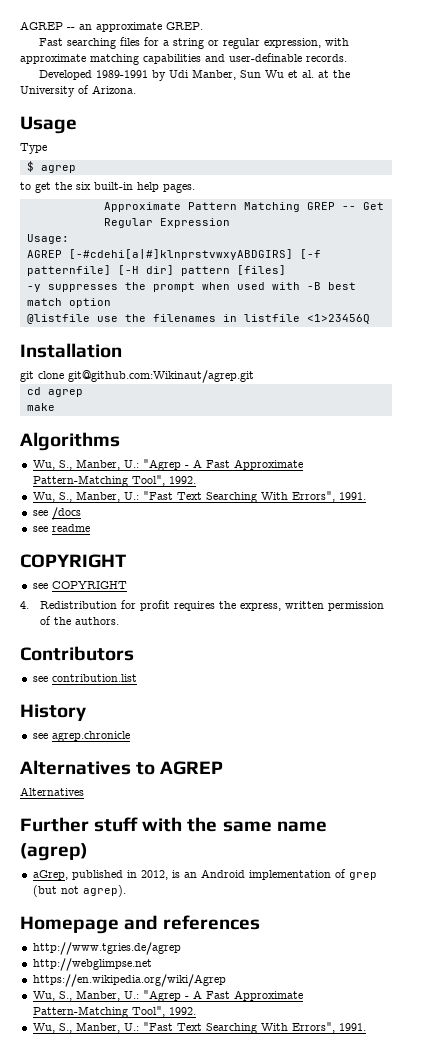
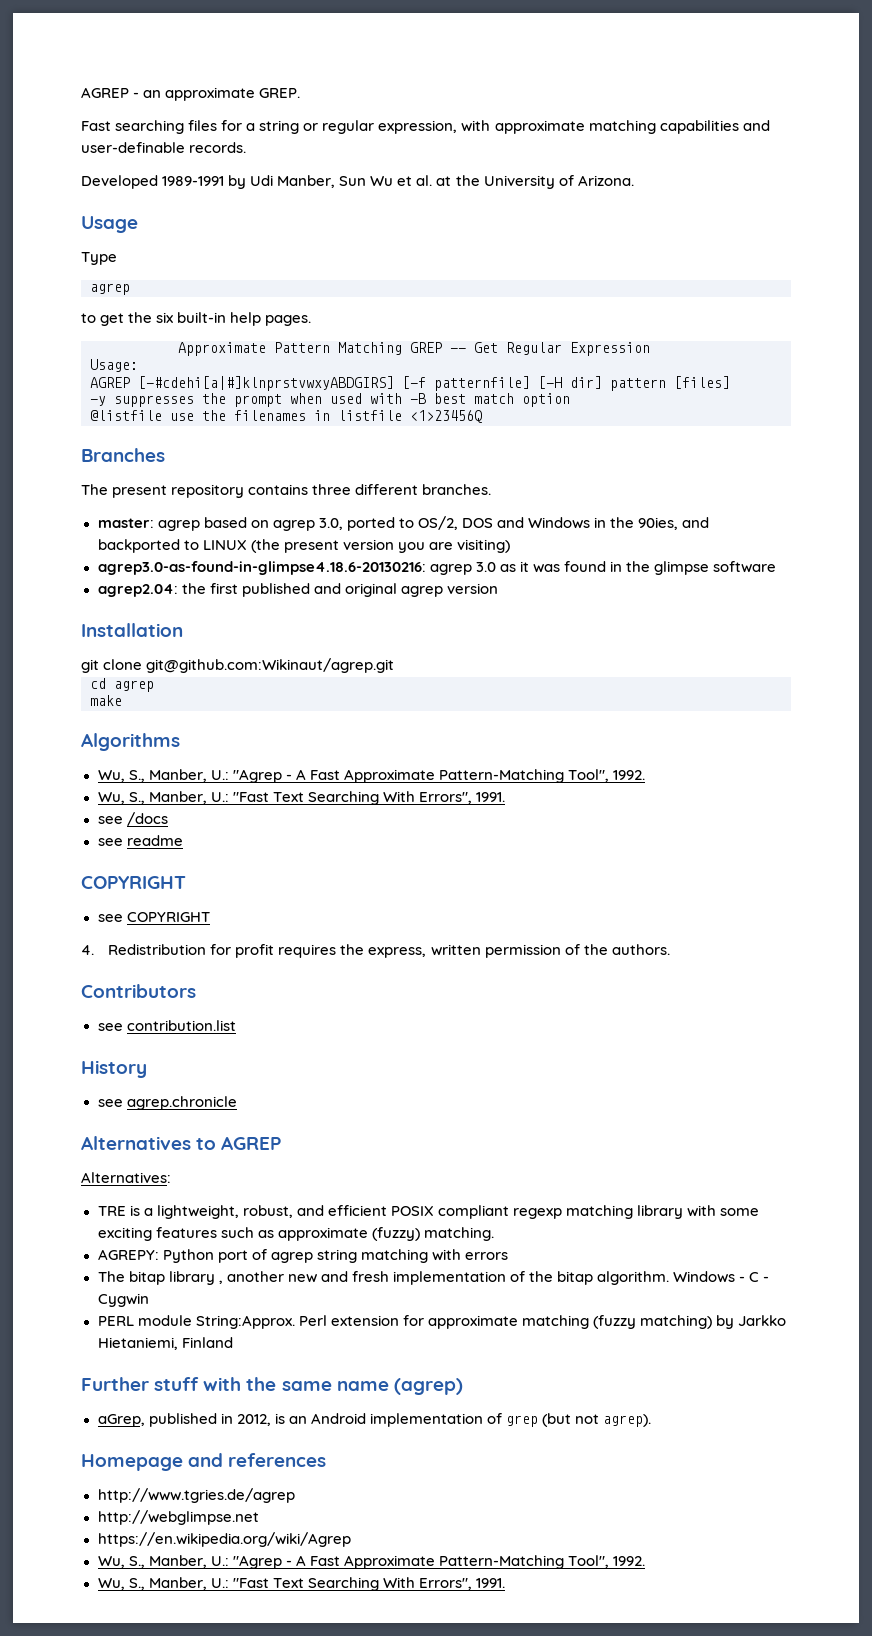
- AGREP -- an approximate GREP.
+ AGREP - an approximate GREP.
  Type
- $ agrep
+ agrep
+ Branches
+ The present repository contains three different branches.
+ master: agrep based on agrep 3.0, ported to OS/2, DOS and Windows in the 90ies, and backported to LINUX (the present version you are visiting)
+ agrep3.0-as-found-in-glimpse4.18.6-20130216: agrep 3.0 as it was found in the glimpse software
+ agrep2.04: the first published and original agrep version
  Alternatives to AGREP
- Alternatives
+ Alternatives:
+ TRE is a lightweight, robust, and efficient POSIX compliant regexp matching library with some exciting features such as approximate (fuzzy) matching.
+ AGREPY: Python port of agrep string matching with errors
+ The bitap library , another new and fresh implementation of the bitap algorithm. Windows - C - Cygwin
+ PERL module String:Approx. Perl extension for approximate matching (fuzzy matching) by Jarkko Hietaniemi, Finland

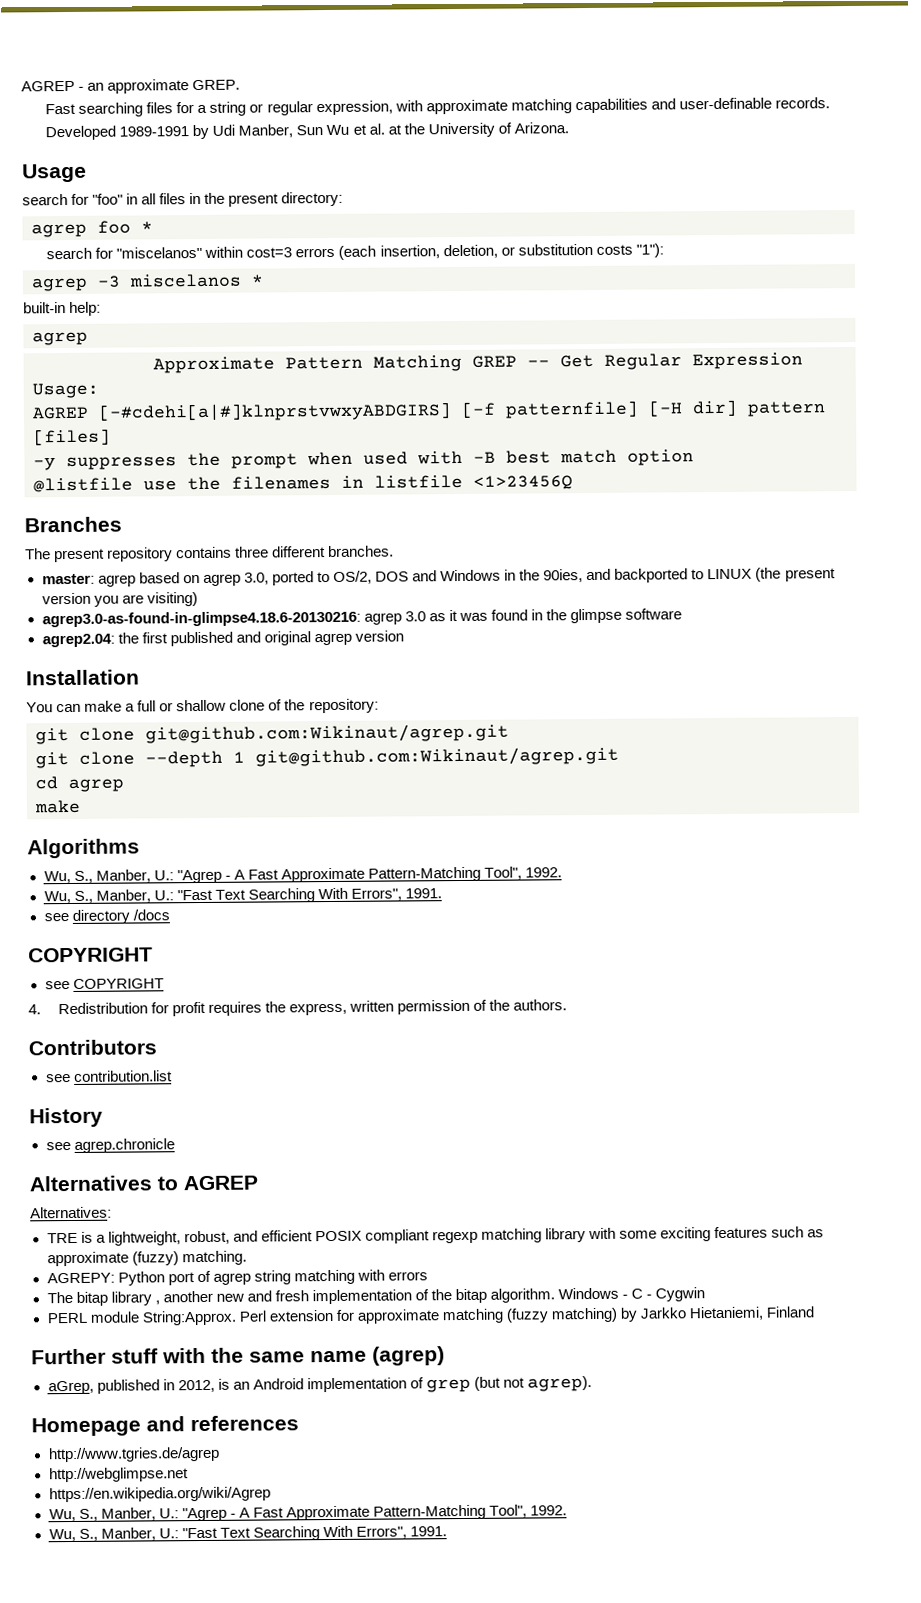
- Type
+ search for "foo" in all files in the present directory:
+ agrep foo *
+ search for "miscelanos" within cost=3 errors (each insertion, deletion, or substitution costs "1"):
+ agrep -3 miscelanos *
+ built-in help:
  agrep
- to get the six built-in help pages.
+ You can make a full or shallow clone of the repository:
  git clone git@github.com:Wikinaut/agrep.git
+ git clone --depth 1 git@github.com:Wikinaut/agrep.git
- see /docs
+ see directory /docs
- see readme

